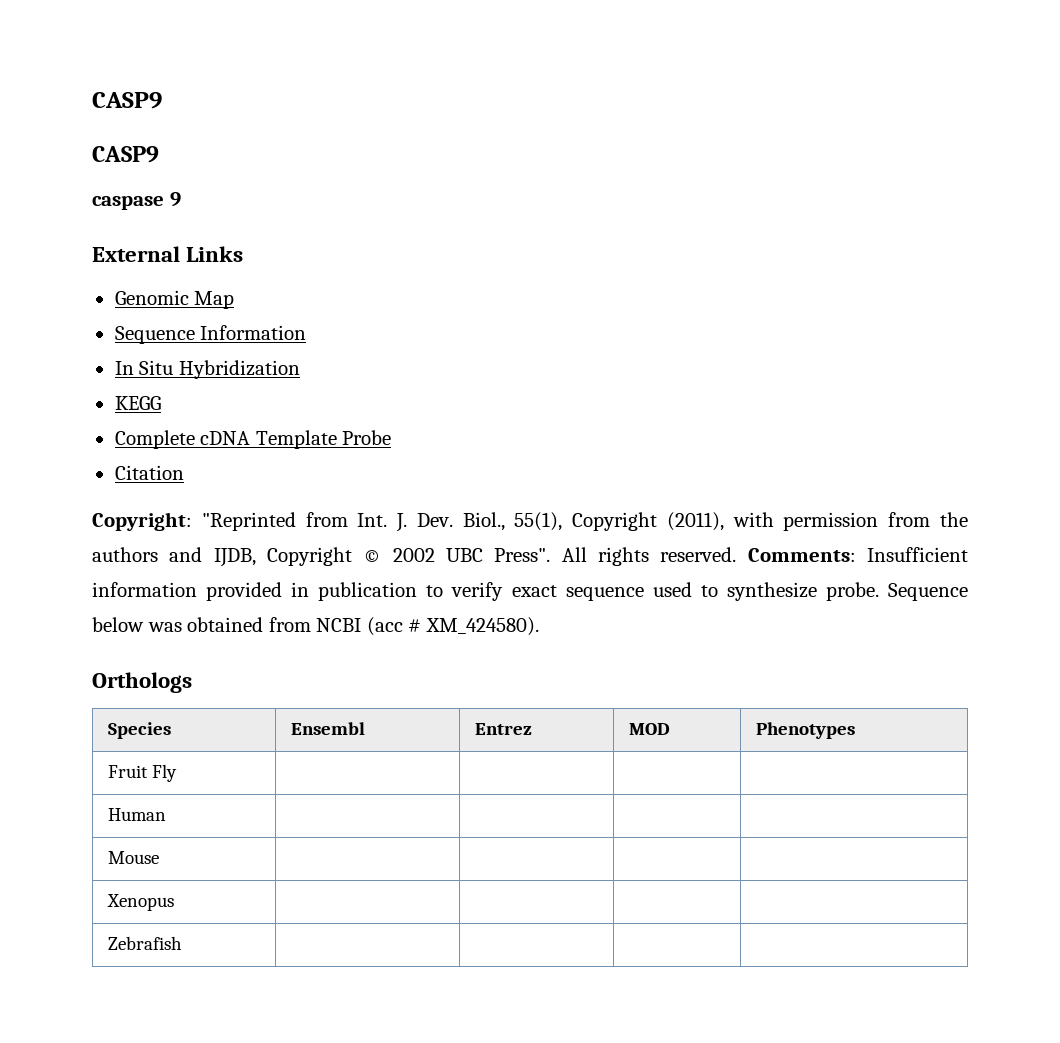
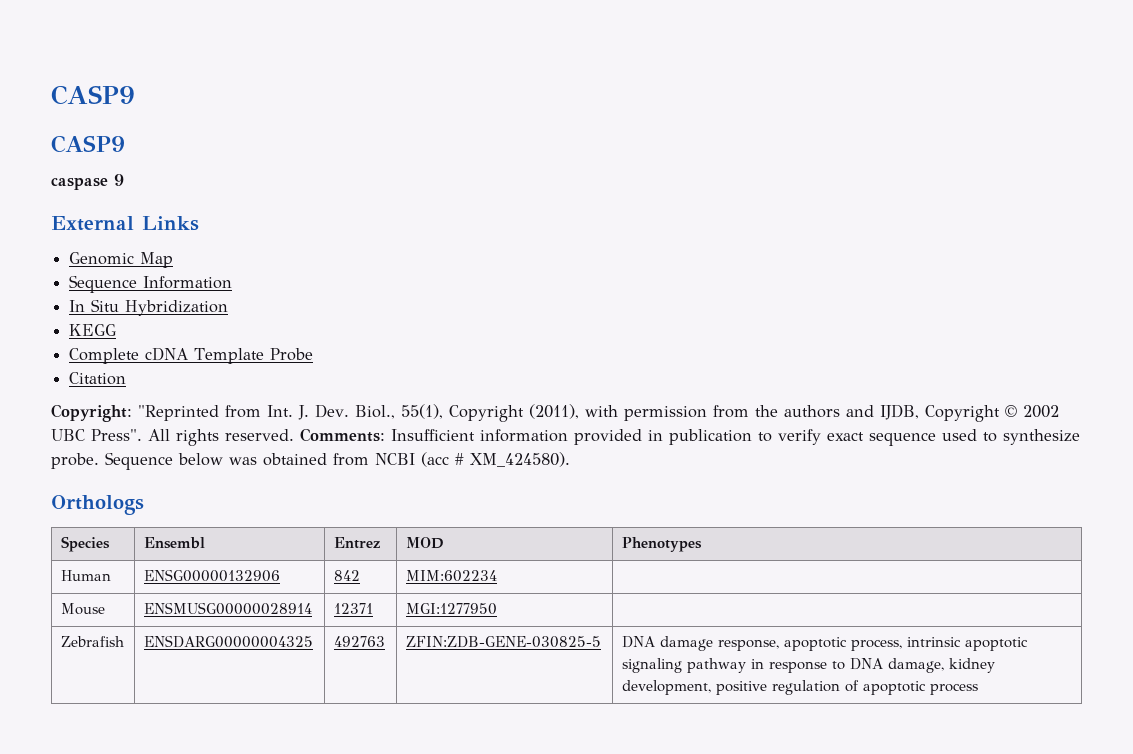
- Fruit Fly | | | |
- Human | | | |
- Mouse | | | |
- Xenopus | | | |
- Zebrafish | | | |
+ Human | ENSG00000132906 | 842 | MIM:602234 |
+ Mouse | ENSMUSG00000028914 | 12371 | MGI:1277950 |
+ Zebrafish | ENSDARG00000004325 | 492763 | ZFIN:ZDB-GENE-030825-5 | DNA damage response, apoptotic process, intrinsic apoptotic signaling pathway in response to DNA damage, kidney development, positive regulation of apoptotic process

